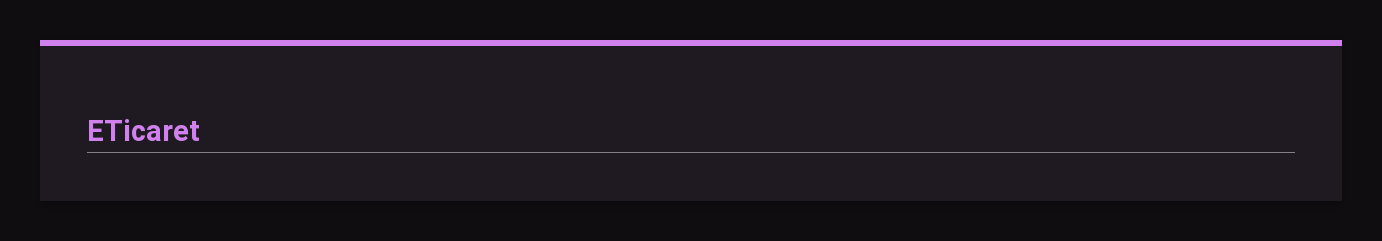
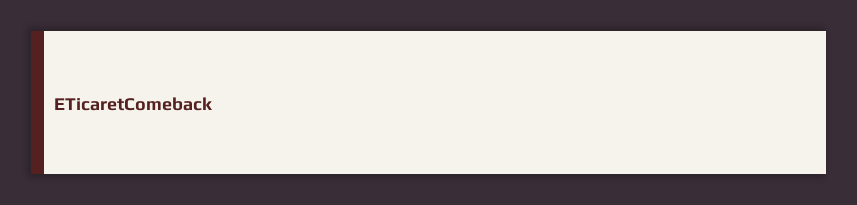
- ETicaret
+ ETicaretComeback

